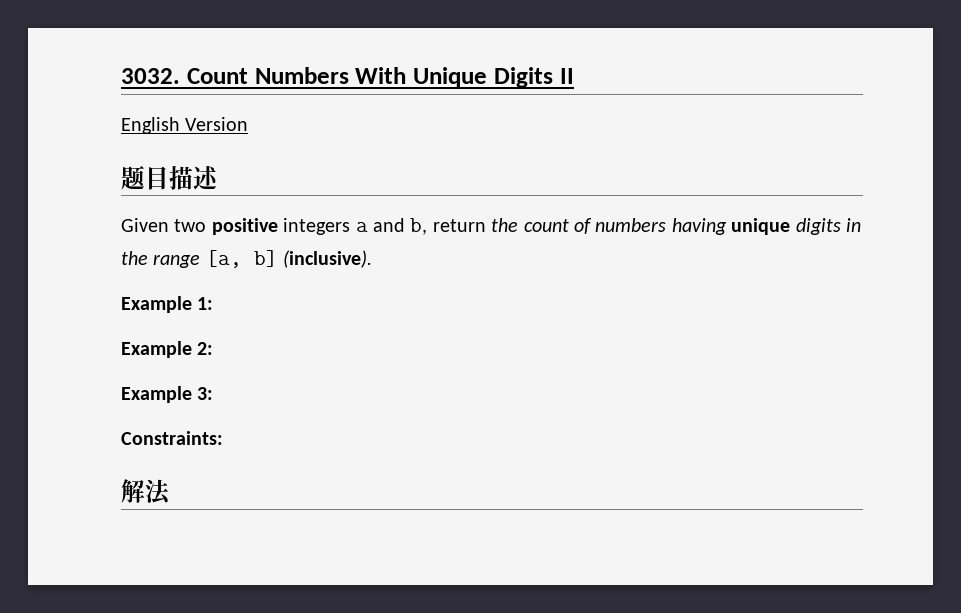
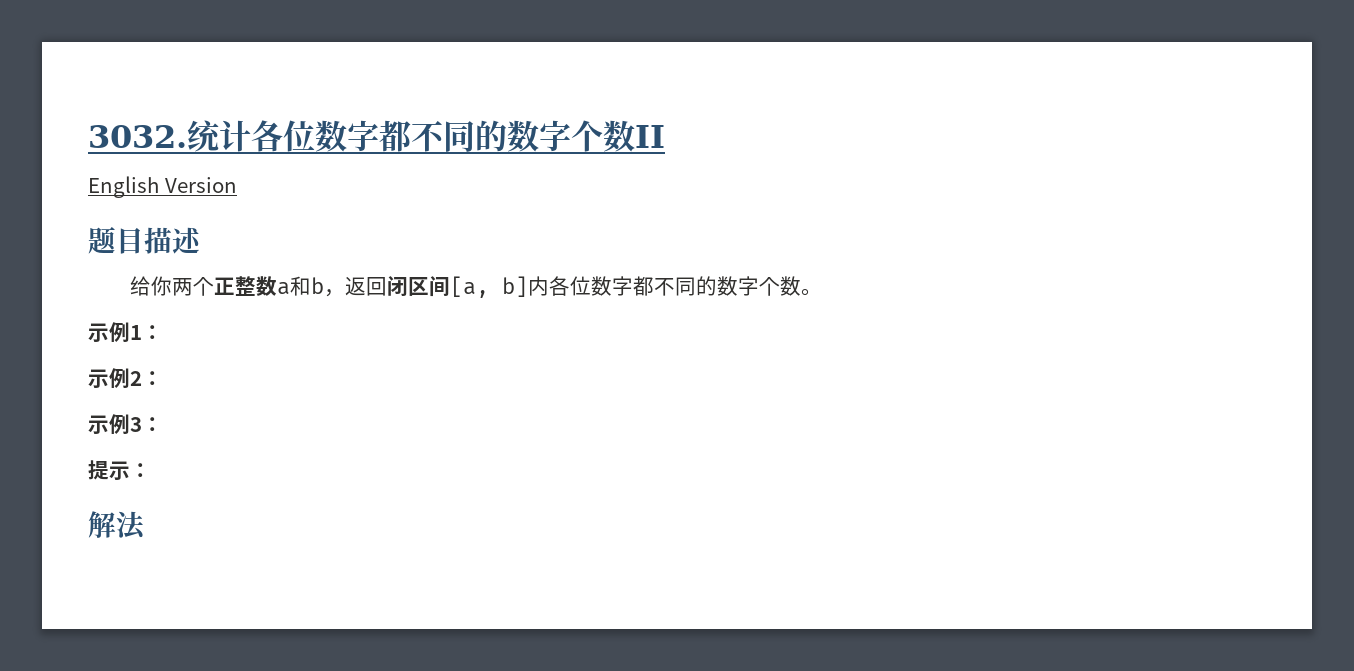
- Count Numbers With Unique Digits II
+ 统计各位数字都不同的数字个数II
- Given two positive integers a and b, return the count of numbers having unique digits in the range [a, b] (inclusive).
- Example 1:
- Example 2:
- Example 3:
- Constraints:
+ 给你两个正整数a和b，返回闭区间[a, b]内各位数字都不同的数字个数。
+ 示例1：
+ 示例2：
+ 示例3：
+ 提示：

